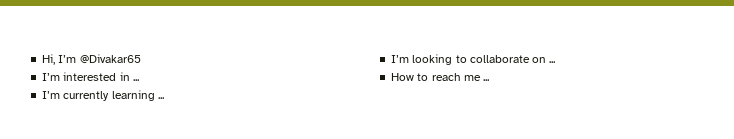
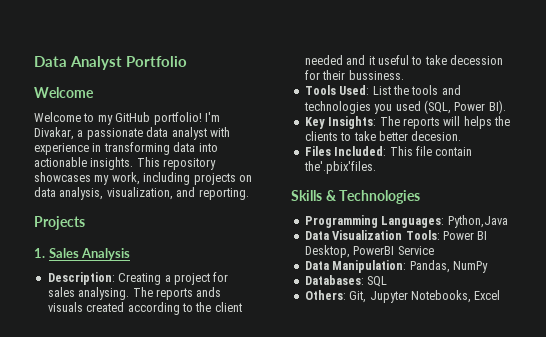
- Hi, I’m @Divakar65
- I’m interested in ...
- I’m currently learning ...
- I’m looking to collaborate on ...
- How to reach me ...
+ Data Analyst Portfolio
+ Welcome
+ Welcome to my GitHub portfolio! I'm Divakar, a passionate data analyst with experience in transforming data into actionable insights. This repository showcases my work, including projects on data analysis, visualization, and reporting.
+ Projects
+ 1. Sales Analysis
+ Description: Creating a project for sales analysing. The reports ands visuals created according to the client needed and it useful to take decession for their bussiness.
+ Tools Used: List the tools and technologies you used (SQL, Power BI).
+ Key Insights: The reports will helps the clients to take better decesion.
+ Files Included: This file contain the'.pbix'files.
+ Skills & Technologies
+ Programming Languages: Python,Java
+ Data Visualization Tools: Power BI Desktop, PowerBI Service
+ Data Manipulation: Pandas, NumPy
+ Databases: SQL
+ Others: Git, Jupyter Notebooks, Excel

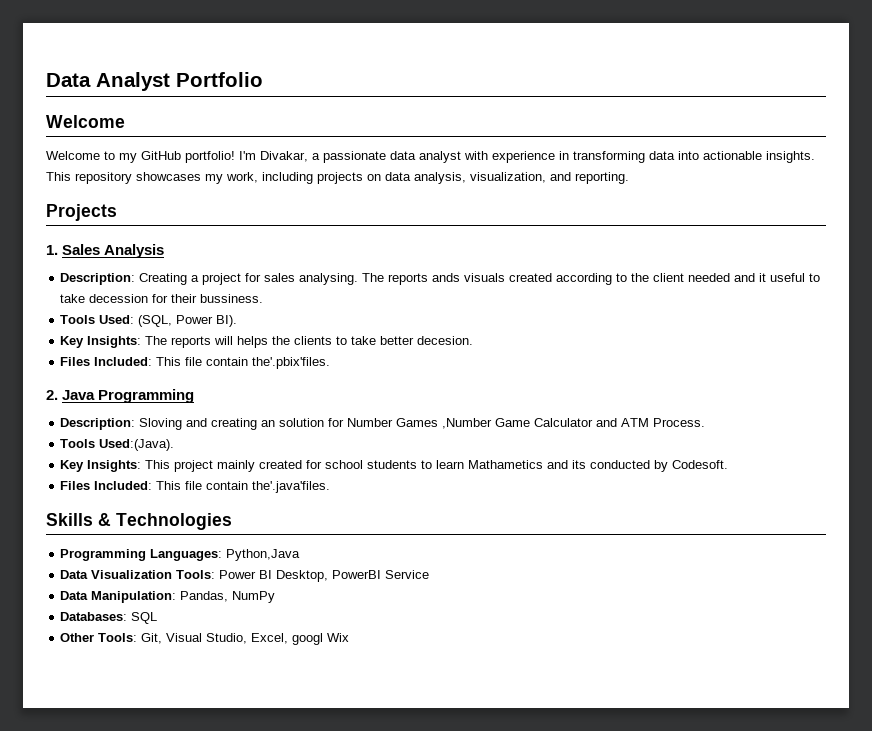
- Tools Used: List the tools and technologies you used (SQL, Power BI).
+ Tools Used: (SQL, Power BI).
+ 2. Java Programming
+ Description: Sloving and creating an solution for Number Games ,Number Game Calculator and ATM Process.
+ Tools Used:(Java).
+ Key Insights: This project mainly created for school students to learn Mathametics and its conducted by Codesoft.
+ Files Included: This file contain the'.java'files.
- Others: Git, Jupyter Notebooks, Excel
+ Other Tools: Git, Visual Studio, Excel, googl Wix

